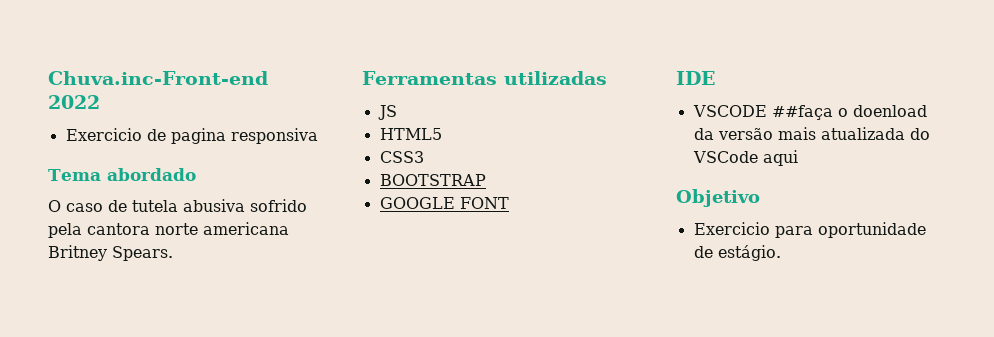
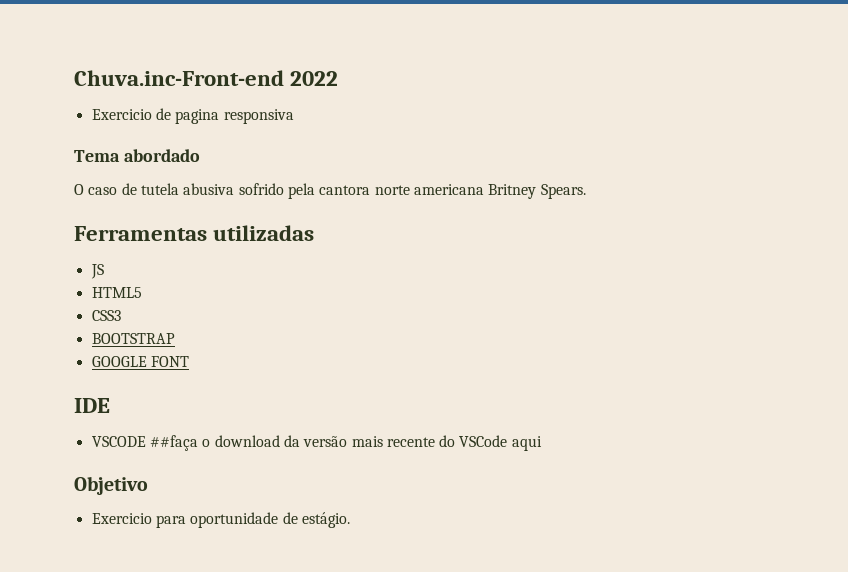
- VSCODE ##faça o doenload da versão mais atualizada do VSCode aqui
+ VSCODE ##faça o download da versão mais recente do VSCode aqui

